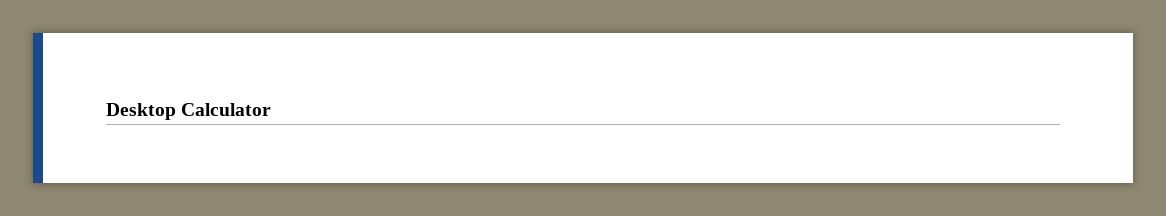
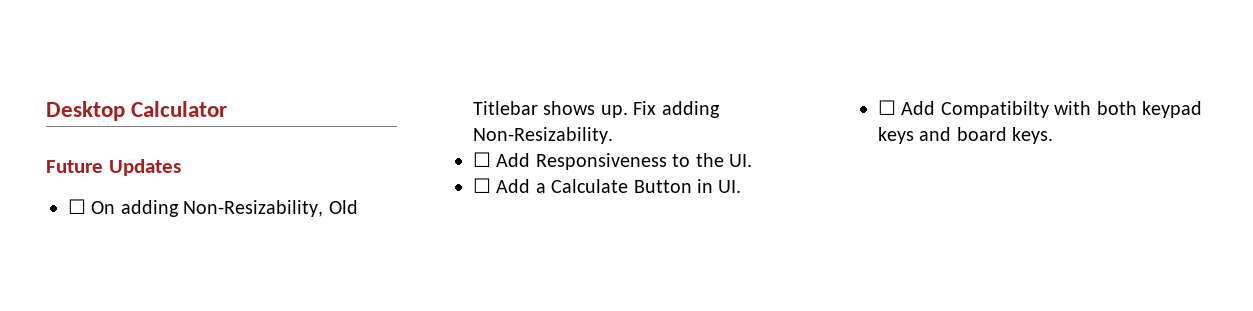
+ Future Updates
+ ☐ On adding Non-Resizability, Old Titlebar shows up. Fix adding Non-Resizability.
+ ☐ Add Responsiveness to the UI.
+ ☐ Add a Calculate Button in UI.
+ ☐ Add Compatibilty with both keypad keys and board keys.

